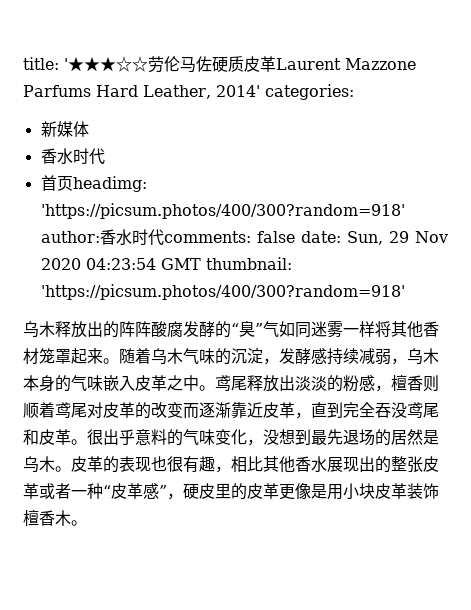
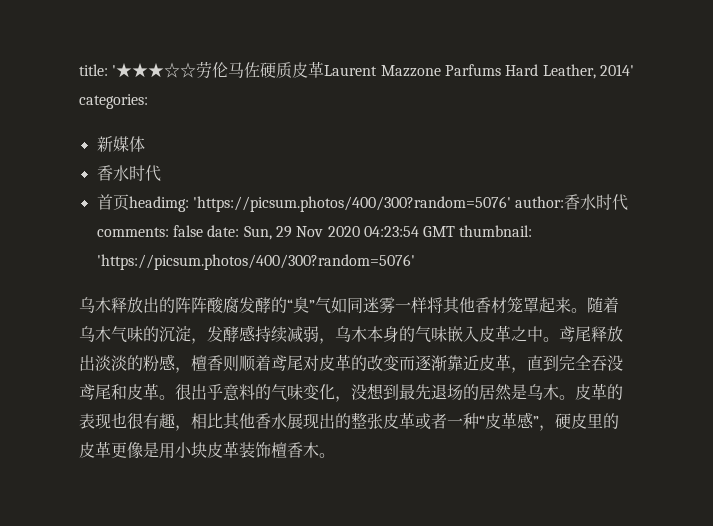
- 首页headimg: 'https://picsum.photos/400/300?random=918' author:香水时代comments: false date: Sun, 29 Nov 2020 04:23:54 GMT thumbnail: 'https://picsum.photos/400/300?random=918'
+ 首页headimg: 'https://picsum.photos/400/300?random=5076' author:香水时代comments: false date: Sun, 29 Nov 2020 04:23:54 GMT thumbnail: 'https://picsum.photos/400/300?random=5076'

